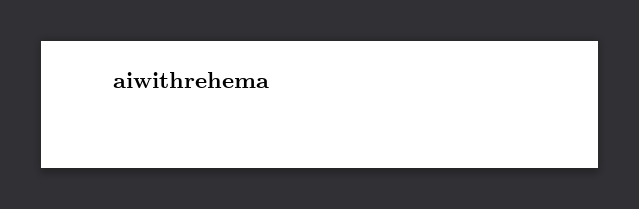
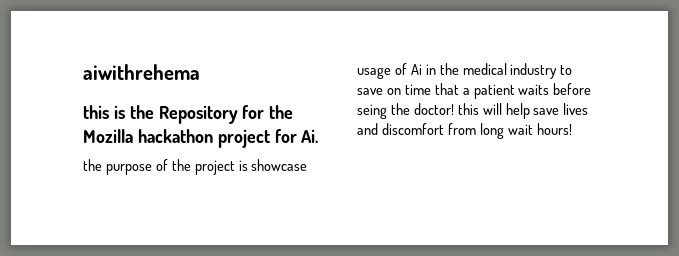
+ this is the Repository for the Mozilla hackathon project for Ai.
+ the purpose of the project is showcase usage of Ai in the medical industry to save on time that a patient waits before seing the doctor! this will help save lives and discomfort from long wait hours!

